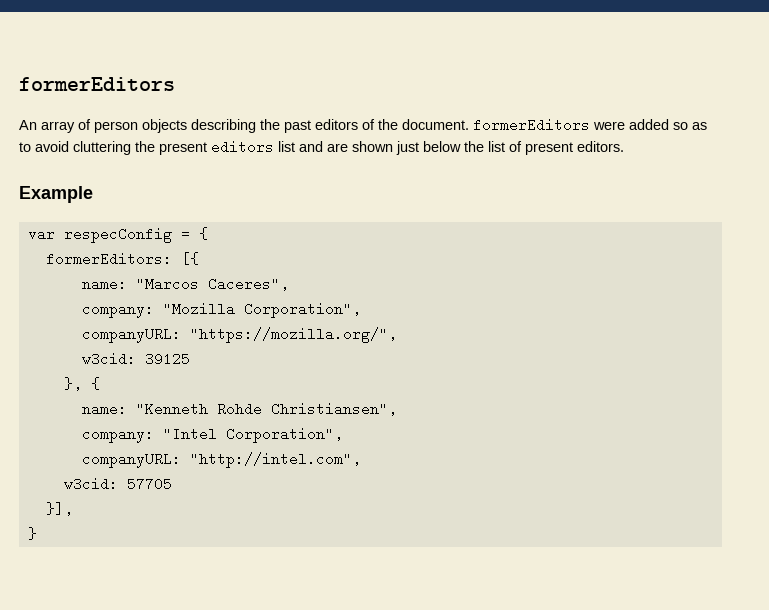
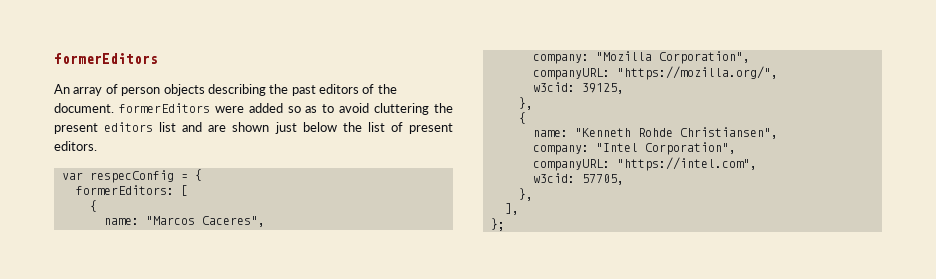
- Example
- formerEditors: [{
+ formerEditors: [
+ {
- w3cid: 39125
- }, {
+ w3cid: 39125,
+ },
+ {
- companyURL: "http://intel.com",
- w3cid: 57705
- }],
- }
+ companyURL: "https://intel.com",
+ w3cid: 57705,
+ },
+ ],
+ };

